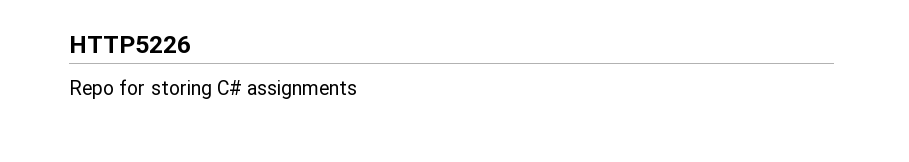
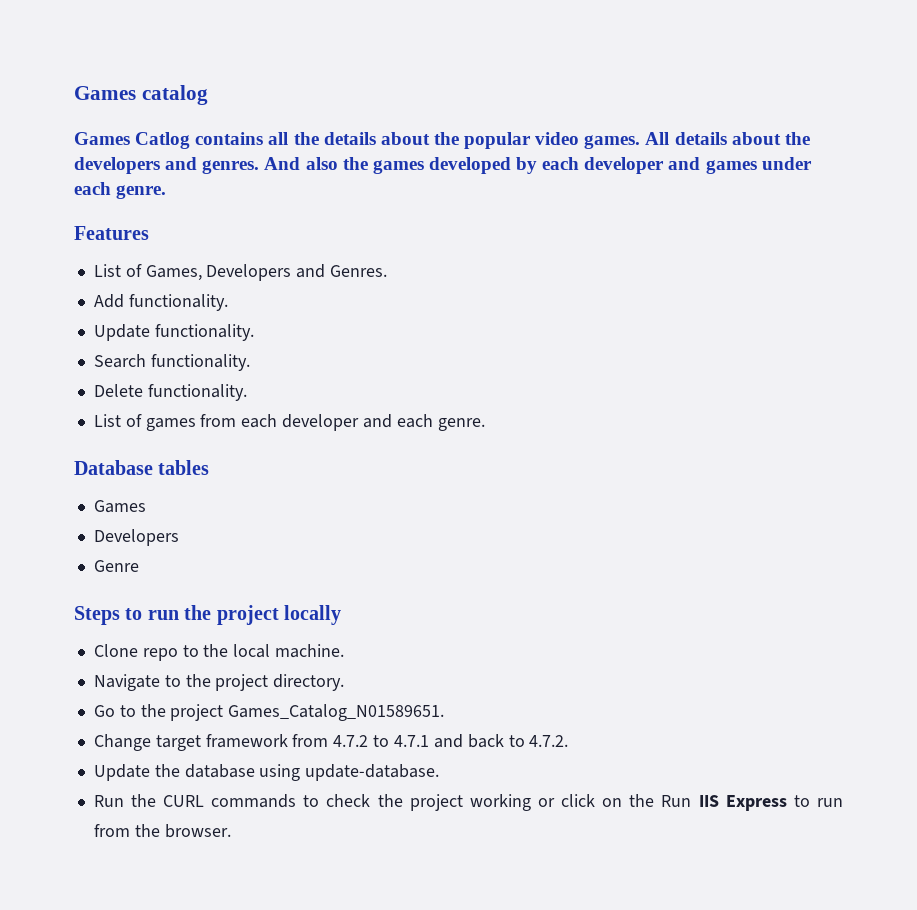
- HTTP5226
- Repo for storing C# assignments
+ Games catalog
+ Games Catlog contains all the details about the popular video games. All details about the developers and genres. And also the games developed by each developer and games under each genre.
+ Features
+ List of Games, Developers and Genres.
+ Add functionality.
+ Update functionality.
+ Search functionality.
+ Delete functionality.
+ List of games from each developer and each genre.
+ Database tables
+ Games
+ Developers
+ Genre
+ Steps to run the project locally
+ Clone repo to the local machine.
+ Navigate to the project directory.
+ Go to the project Games_Catalog_N01589651.
+ Change target framework from 4.7.2 to 4.7.1 and back to 4.7.2.
+ Update the database using update-database.
+ Run the CURL commands to check the project working or click on the Run IIS Express to run from the browser.

